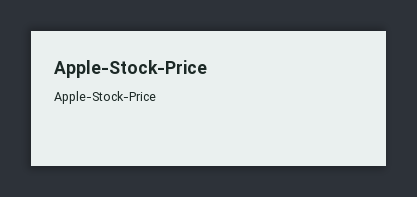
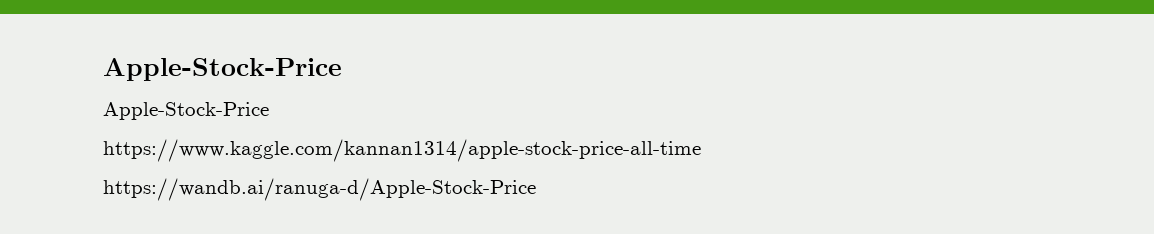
+ https://www.kaggle.com/kannan1314/apple-stock-price-all-time
+ https://wandb.ai/ranuga-d/Apple-Stock-Price

